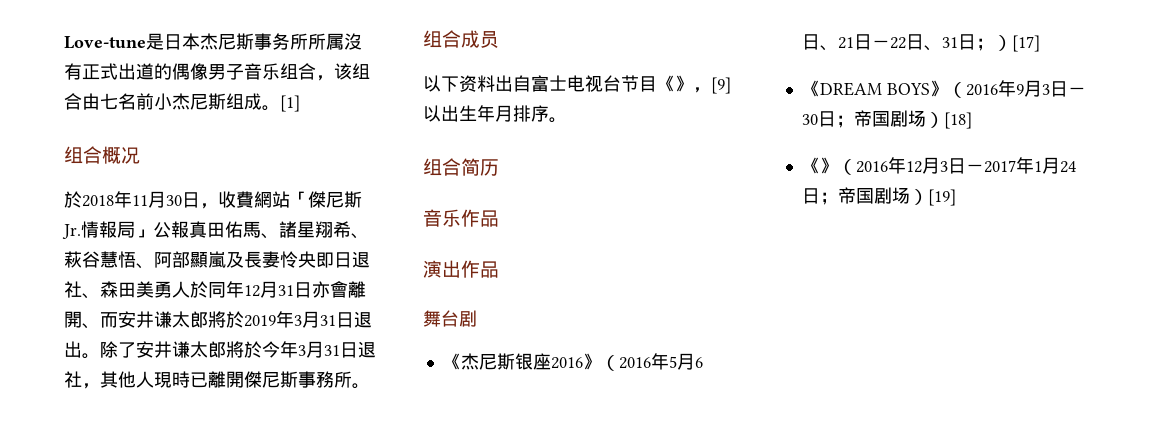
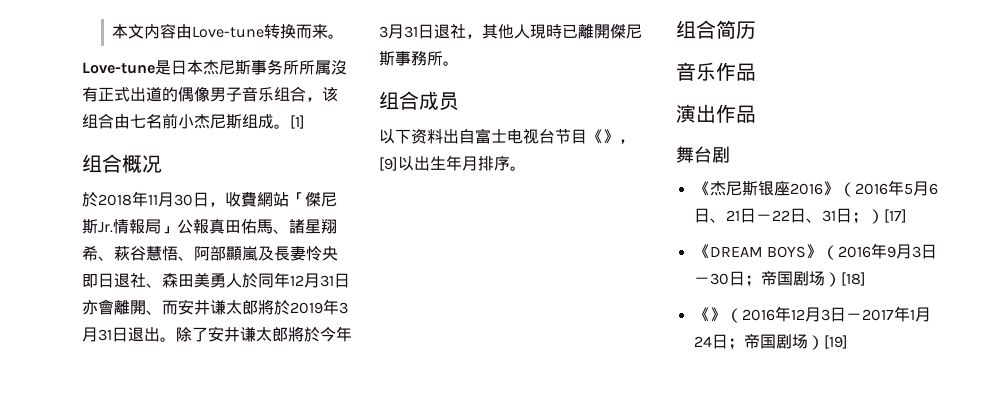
+ 本文内容由Love-tune转换而来。

